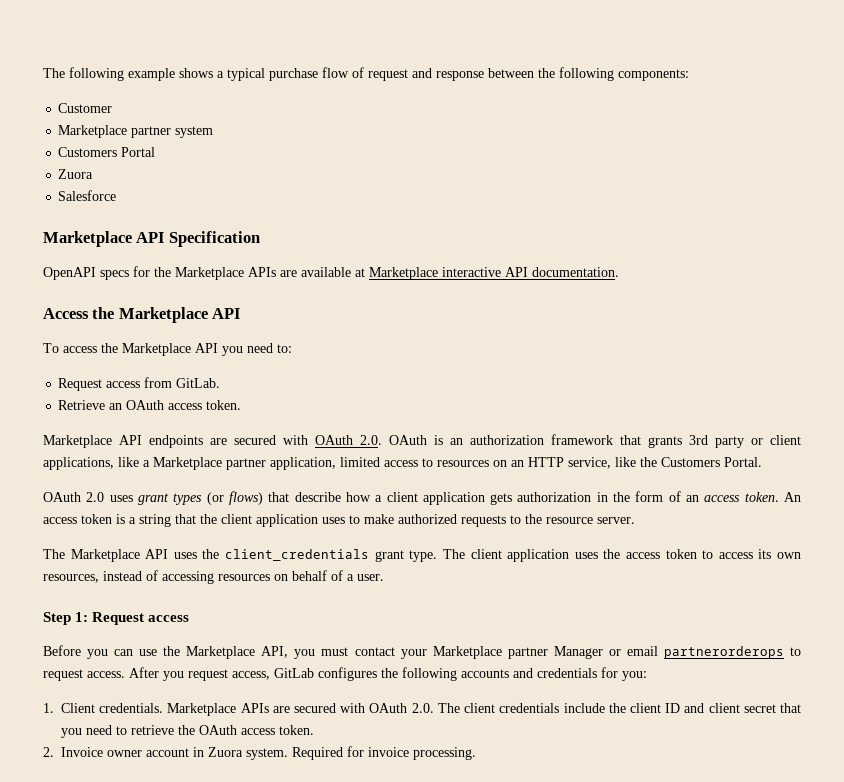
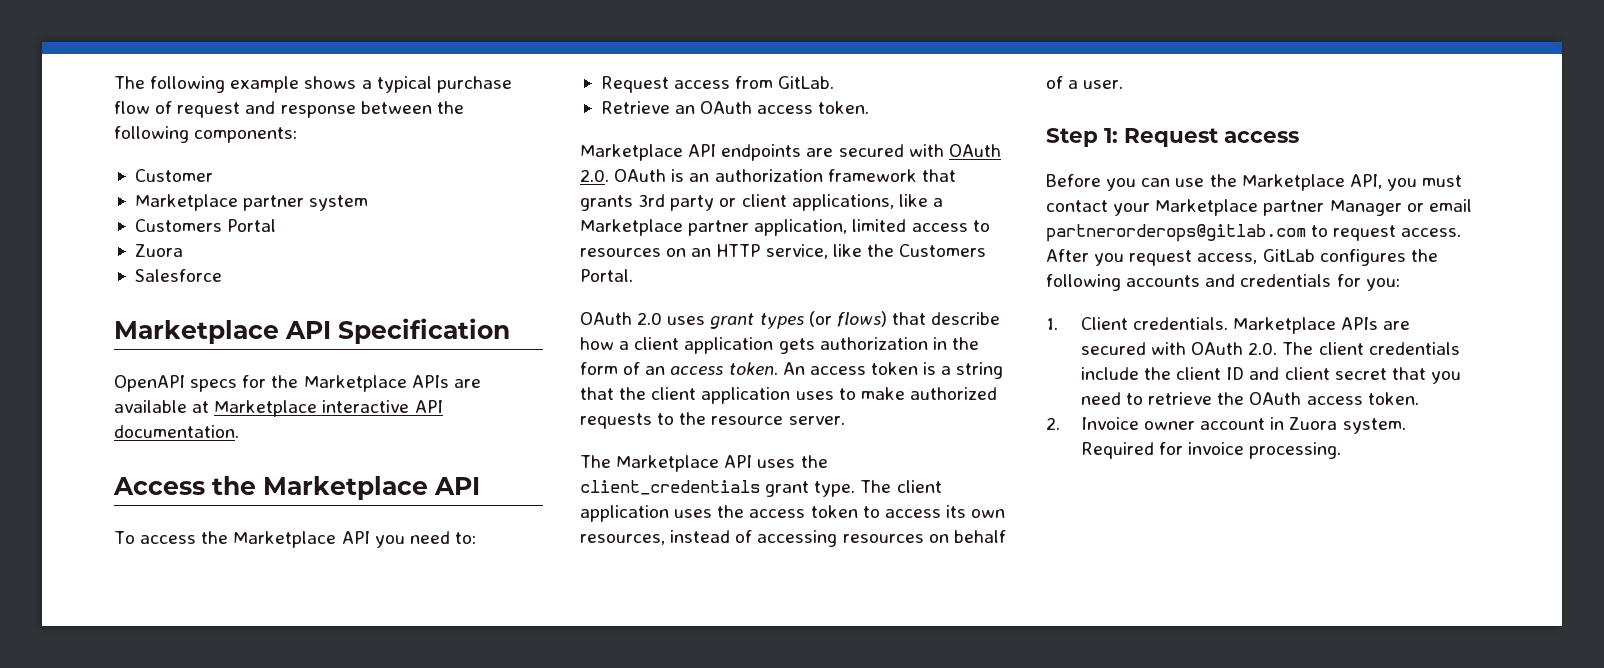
- Before you can use the Marketplace API, you must contact your Marketplace partner Manager or email partnerorderops to request access.
+ Before you can use the Marketplace API, you must contact your Marketplace partner Manager or email partnerorderops@gitlab.com to request access.

